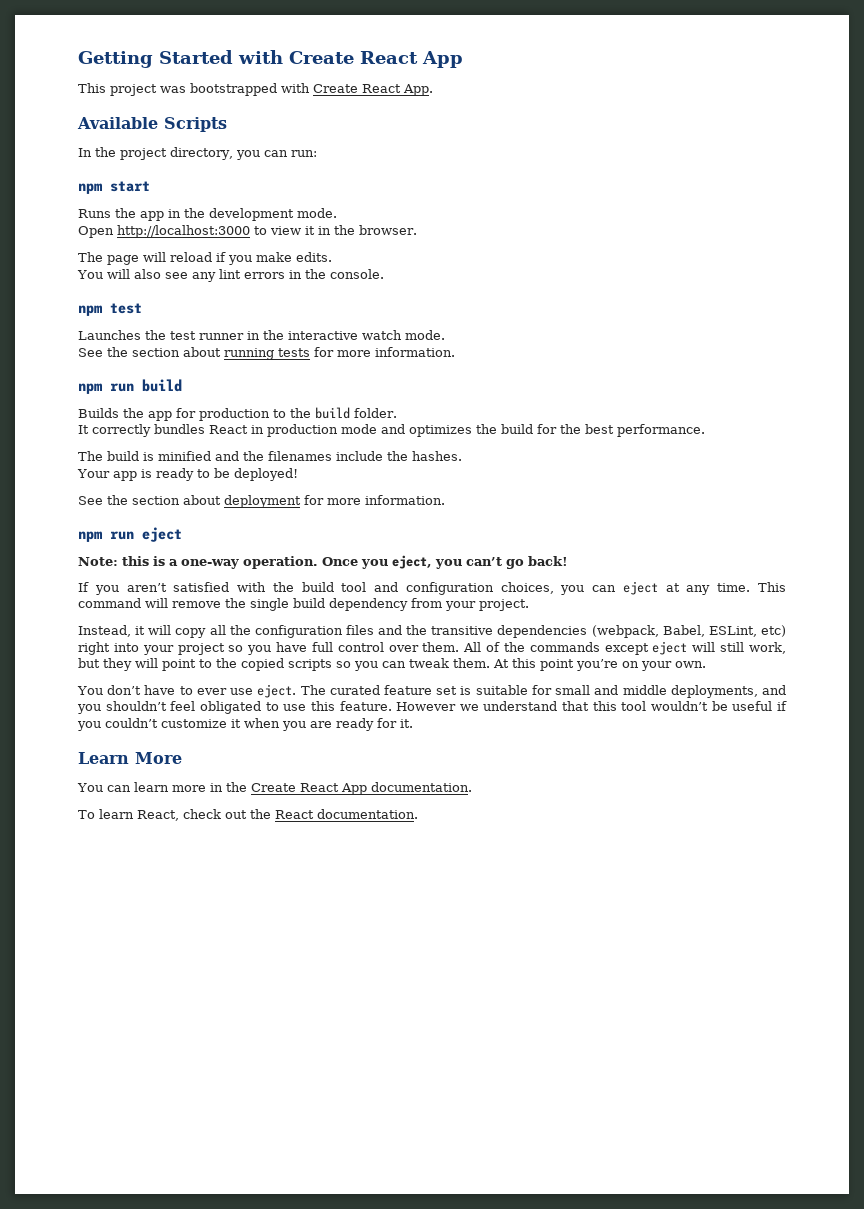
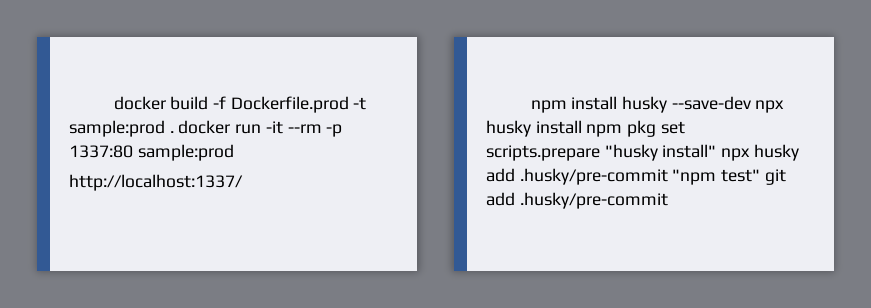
- Getting Started with Create React App
- This project was bootstrapped with Create React App.
- Available Scripts
- In the project directory, you can run:
- npm start
- Runs the app in the development mode.
- Open http://localhost:3000 to view it in the browser.
- The page will reload if you make edits.
- You will also see any lint errors in the console.
- npm test
- Launches the test runner in the interactive watch mode.
- See the section about running tests for more information.
- npm run build
- Builds the app for production to the build folder.
- It correctly bundles React in production mode and optimizes the build for the best performance.
- The build is minified and the filenames include the hashes.
- Your app is ready to be deployed!
- See the section about deployment for more information.
- npm run eject
- Note: this is a one-way operation. Once you eject, you can’t go back!
- If you aren’t satisfied with the build tool and configuration choices, you can eject at any time. This command will remove the single build dependency from your project.
- Instead, it will copy all the configuration files and the transitive dependencies (webpack, Babel, ESLint, etc) right into your project so you have full control over them. All of the commands except eject will still work, but they will point to the copied scripts so you can tweak them. At this point you’re on your own.
- You don’t have to ever use eject. The curated feature set is suitable for small and middle deployments, and you shouldn’t feel obligated to use this feature. However we understand that this tool wouldn’t be useful if you couldn’t customize it when you are ready for it.
- Learn More
- You can learn more in the Create React App documentation.
- To learn React, check out the React documentation.
+ docker build -f Dockerfile.prod -t sample:prod . docker run -it --rm -p 1337:80 sample:prod
+ http://localhost:1337/
+ npm install husky --save-dev npx husky install npm pkg set scripts.prepare "husky install" npx husky add .husky/pre-commit "npm test" git add .husky/pre-commit

